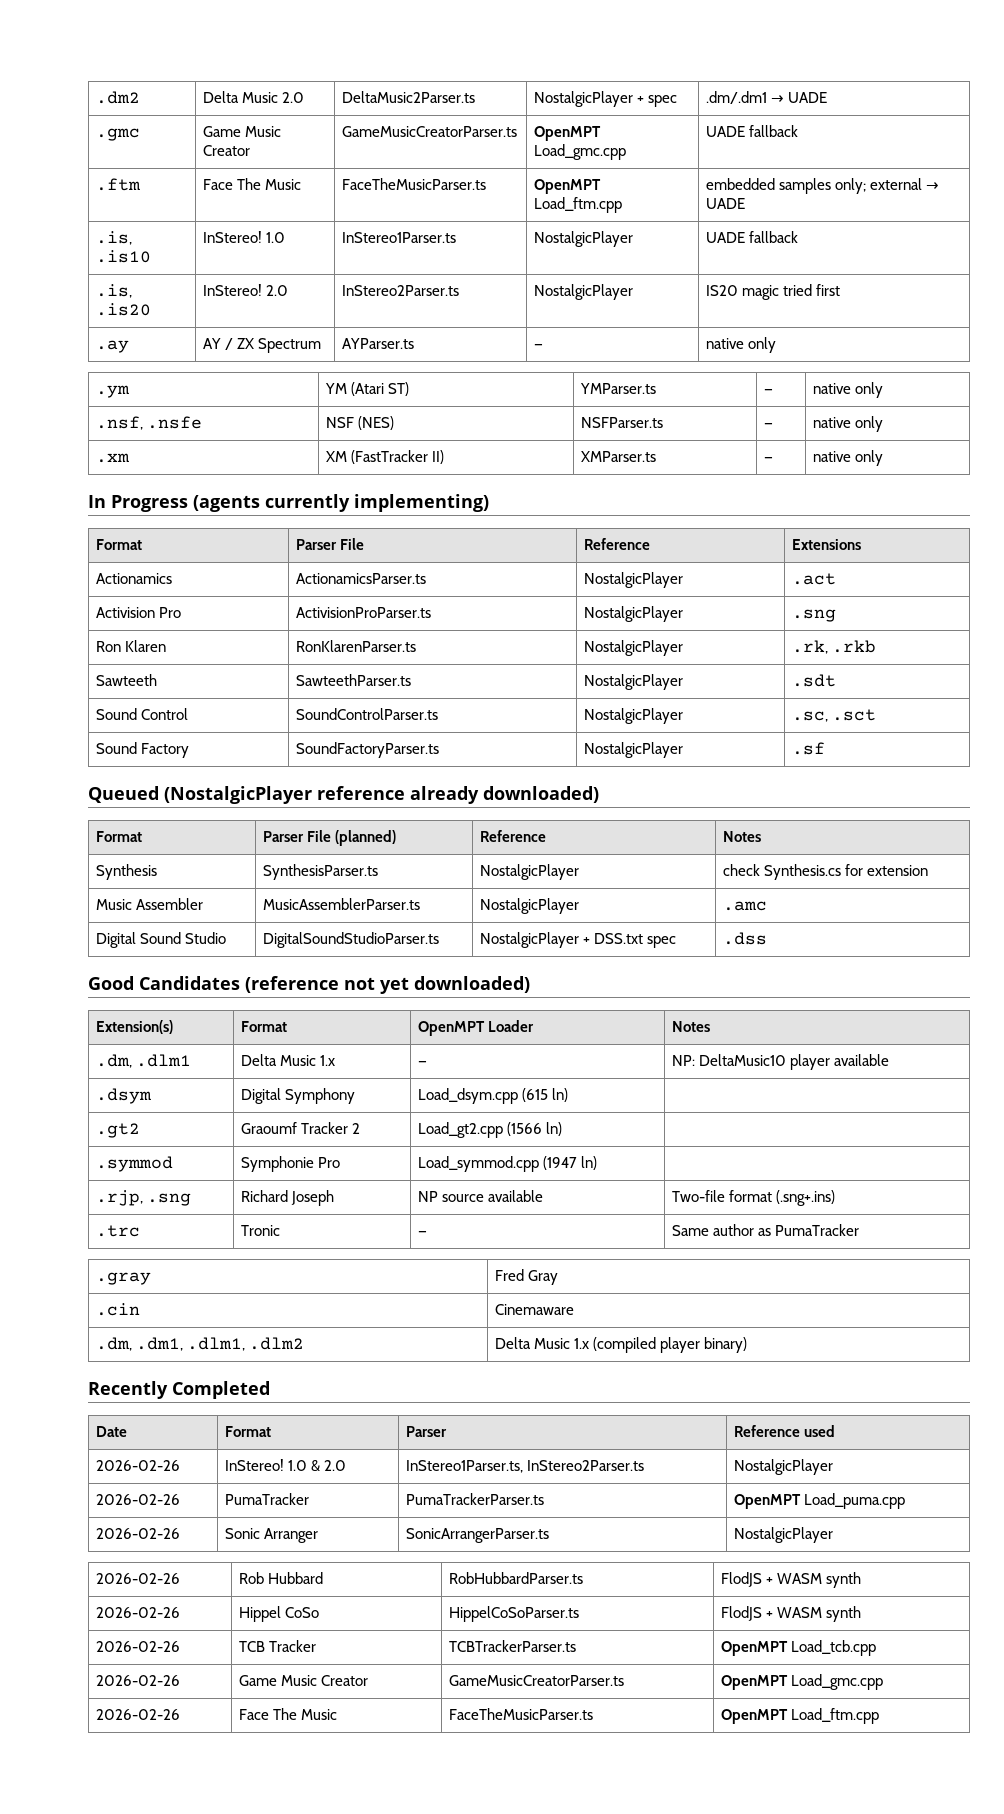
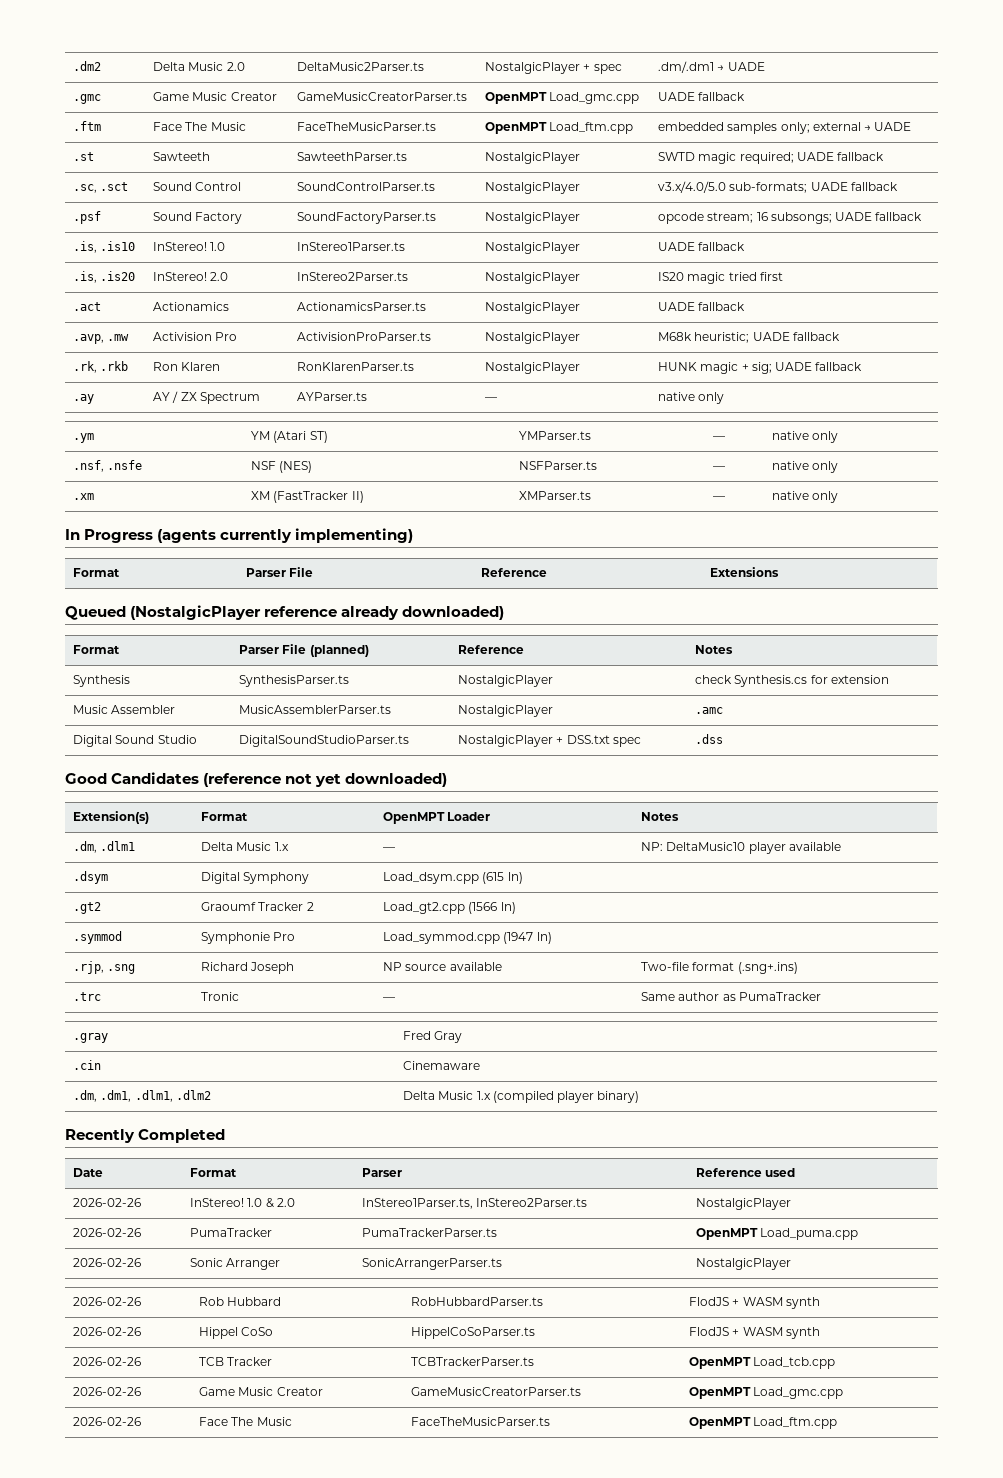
+ .st | Sawteeth | SawteethParser.ts | NostalgicPlayer | SWTD magic required; UADE fallback
+ .sc, .sct | Sound Control | SoundControlParser.ts | NostalgicPlayer | v3.x/4.0/5.0 sub-formats; UADE fallback
+ .psf | Sound Factory | SoundFactoryParser.ts | NostalgicPlayer | opcode stream; 16 subsongs; UADE fallback
+ .act | Actionamics | ActionamicsParser.ts | NostalgicPlayer | UADE fallback
+ .avp, .mw | Activision Pro | ActivisionProParser.ts | NostalgicPlayer | M68k heuristic; UADE fallback
+ .rk, .rkb | Ron Klaren | RonKlarenParser.ts | NostalgicPlayer | HUNK magic + sig; UADE fallback
- Actionamics | ActionamicsParser.ts | NostalgicPlayer | .act
- Activision Pro | ActivisionProParser.ts | NostalgicPlayer | .sng
- Ron Klaren | RonKlarenParser.ts | NostalgicPlayer | .rk, .rkb
- Sawteeth | SawteethParser.ts | NostalgicPlayer | .sdt
- Sound Control | SoundControlParser.ts | NostalgicPlayer | .sc, .sct
- Sound Factory | SoundFactoryParser.ts | NostalgicPlayer | .sf

